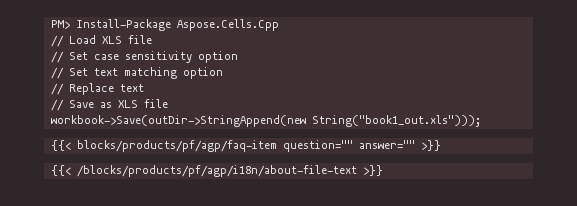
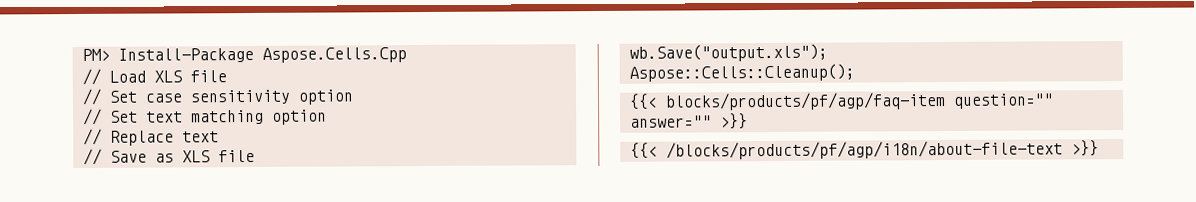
- workbook->Save(outDir->StringAppend(new String("book1_out.xls")));
+ wb.Save("output.xls");
+ Aspose::Cells::Cleanup();

